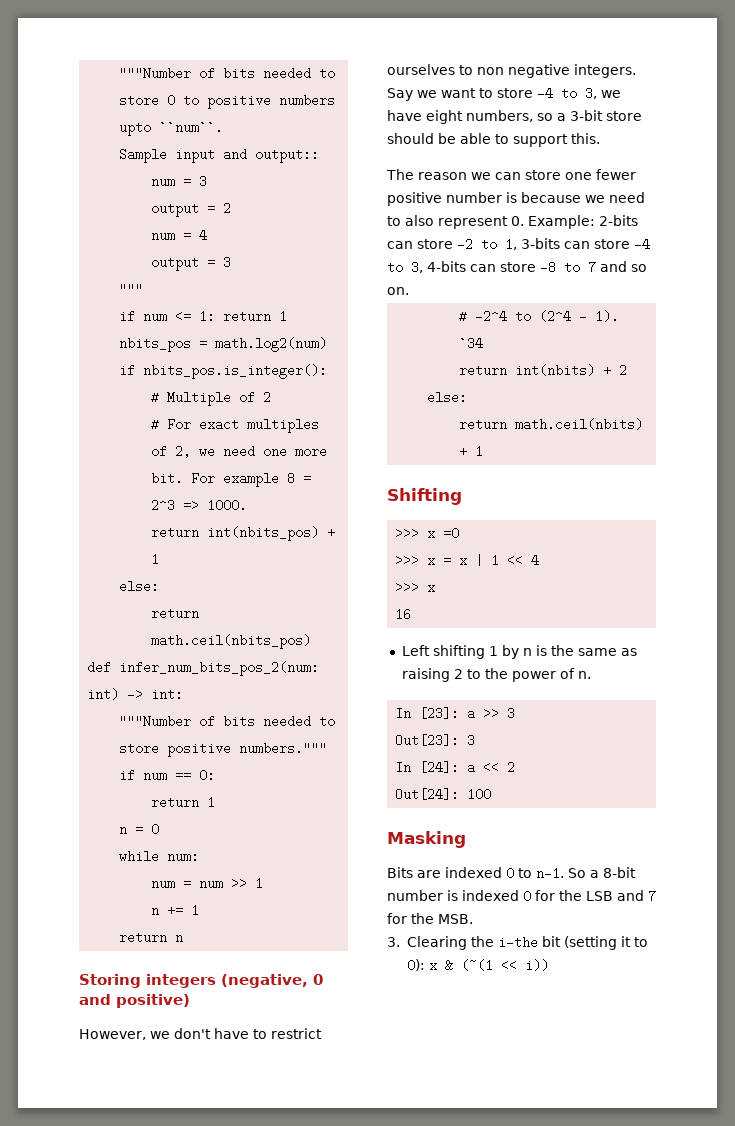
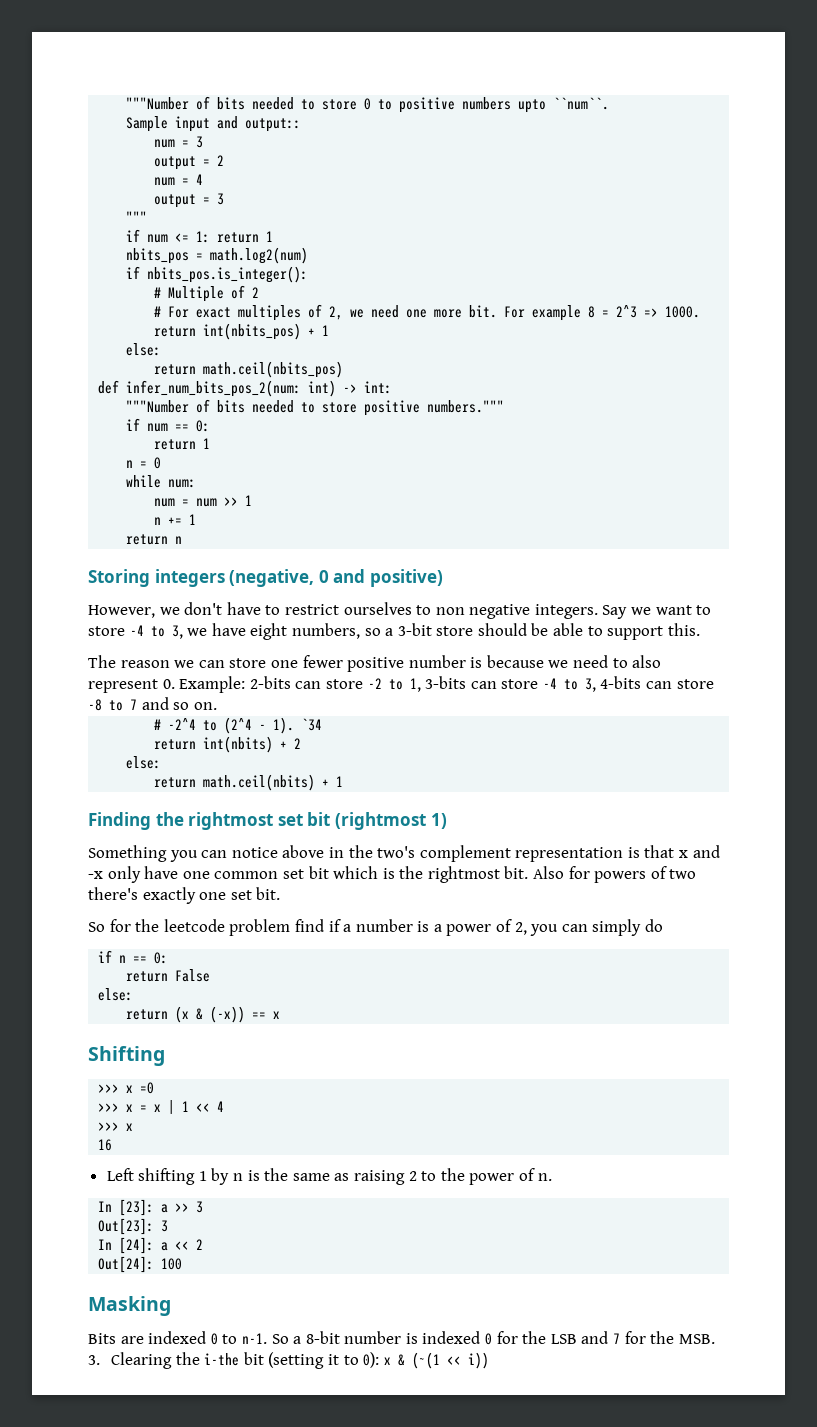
+ Finding the rightmost set bit (rightmost 1)
+ Something you can notice above in the two's complement representation is that x and -x only have one common set bit which is the rightmost bit. Also for powers of two there's exactly one set bit.
+ So for the leetcode problem find if a number is a power of 2, you can simply do
+ if n == 0:
+ return False
+ else:
+ return (x & (-x)) == x

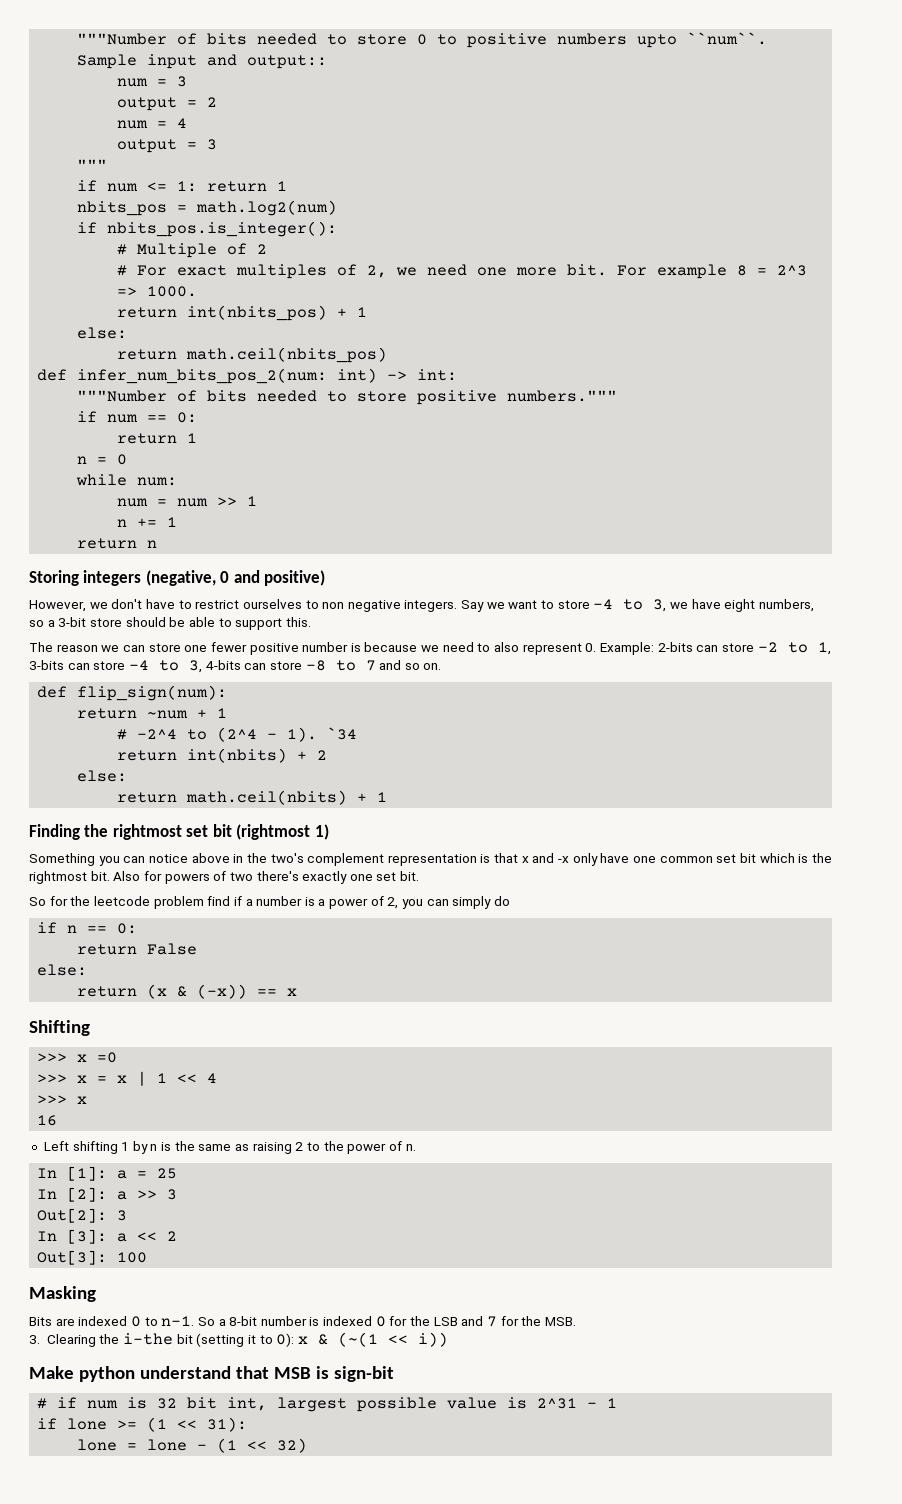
+ def flip_sign(num):
+ return ~num + 1
- In [23]: a >> 3
+ In [1]: a = 25
+ In [2]: a >> 3
- Out[23]: 3
+ Out[2]: 3
- In [24]: a << 2
+ In [3]: a << 2
- Out[24]: 100
+ Out[3]: 100
+ Make python understand that MSB is sign-bit
+ # if num is 32 bit int, largest possible value is 2^31 - 1
+ if lone >= (1 << 31):
+ lone = lone - (1 << 32)

